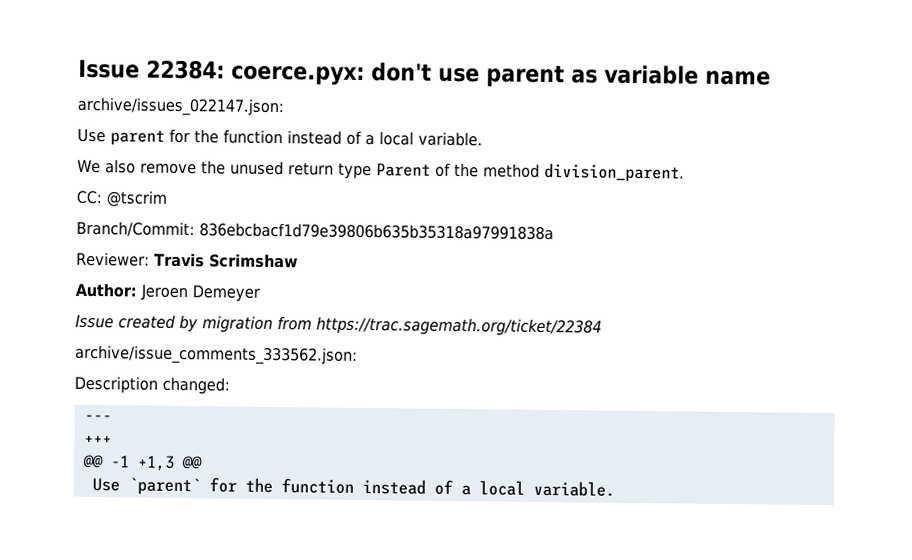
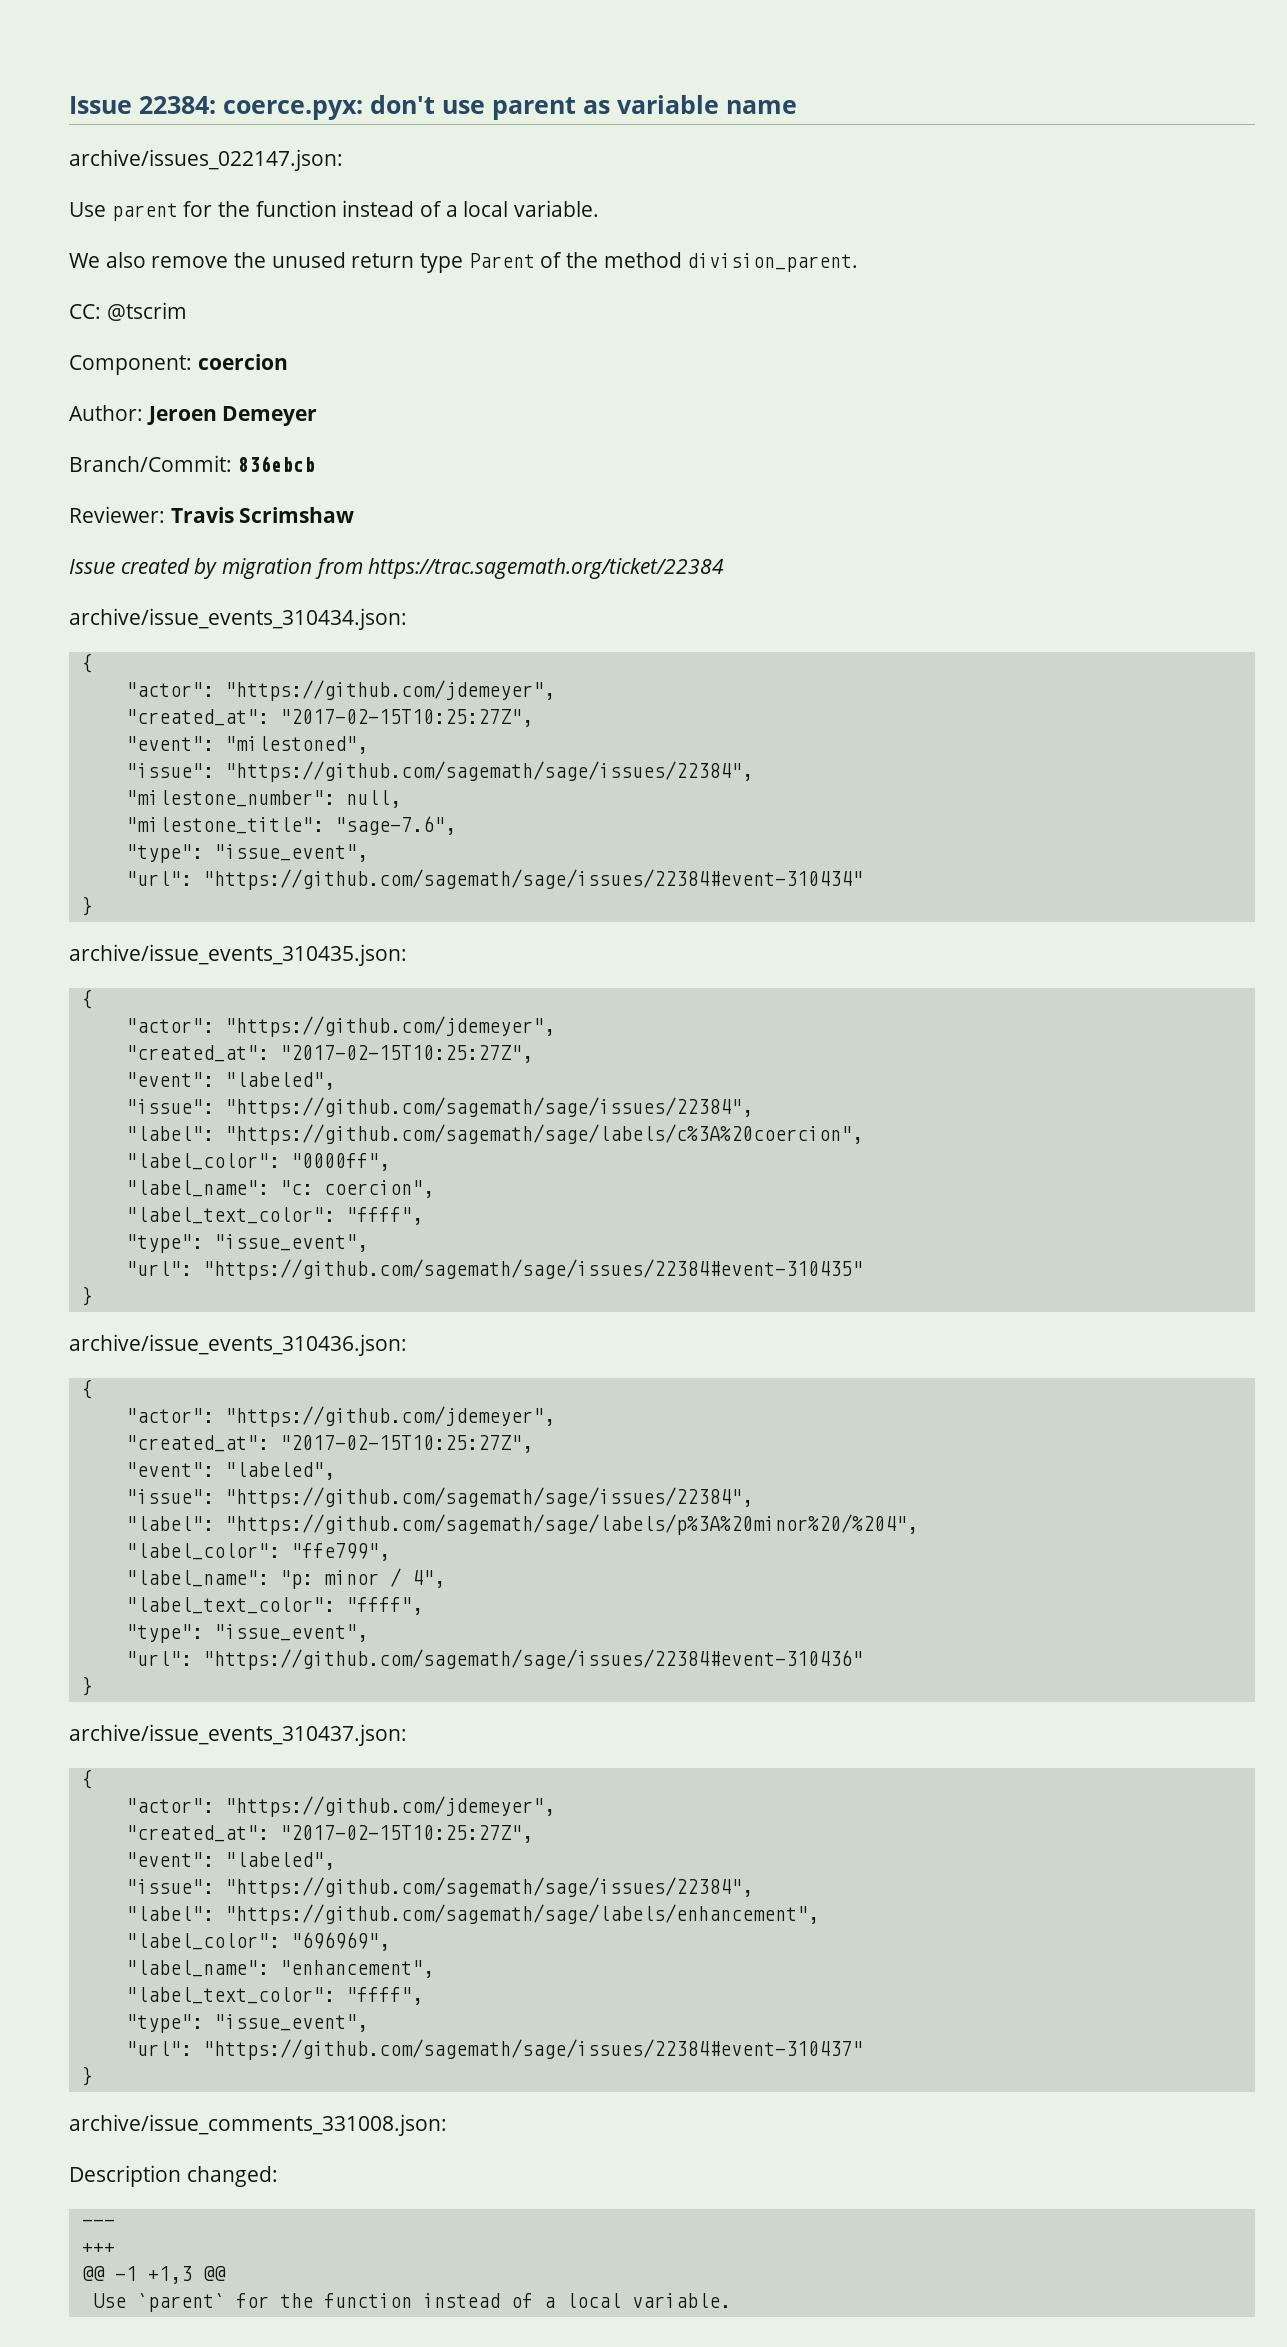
+ Component: coercion
+ Author: Jeroen Demeyer
- Branch/Commit: 836ebcbacf1d79e39806b635b35318a97991838a
+ Branch/Commit: 836ebcb
- Author: Jeroen Demeyer
- archive/issue_comments_333562.json:
+ archive/issue_events_310434.json:
+ {
+ "actor": "https://github.com/jdemeyer",
+ "created_at": "2017-02-15T10:25:27Z",
+ "event": "milestoned",
+ "issue": "https://github.com/sagemath/sage/issues/22384",
+ "milestone_number": null,
+ "milestone_title": "sage-7.6",
+ "type": "issue_event",
+ "url": "https://github.com/sagemath/sage/issues/22384#event-310434"
+ }
+ archive/issue_events_310435.json:
+ {
+ "actor": "https://github.com/jdemeyer",
+ "created_at": "2017-02-15T10:25:27Z",
+ "event": "labeled",
+ "issue": "https://github.com/sagemath/sage/issues/22384",
+ "label": "https://github.com/sagemath/sage/labels/c%3A%20coercion",
+ "label_color": "0000ff",
+ "label_name": "c: coercion",
+ "label_text_color": "ffff",
+ "type": "issue_event",
+ "url": "https://github.com/sagemath/sage/issues/22384#event-310435"
+ }
+ archive/issue_events_310436.json:
+ {
+ "actor": "https://github.com/jdemeyer",
+ "created_at": "2017-02-15T10:25:27Z",
+ "event": "labeled",
+ "issue": "https://github.com/sagemath/sage/issues/22384",
+ "label": "https://github.com/sagemath/sage/labels/p%3A%20minor%20/%204",
+ "label_color": "ffe799",
+ "label_name": "p: minor / 4",
+ "label_text_color": "ffff",
+ "type": "issue_event",
+ "url": "https://github.com/sagemath/sage/issues/22384#event-310436"
+ }
+ archive/issue_events_310437.json:
+ {
+ "actor": "https://github.com/jdemeyer",
+ "created_at": "2017-02-15T10:25:27Z",
+ "event": "labeled",
+ "issue": "https://github.com/sagemath/sage/issues/22384",
+ "label": "https://github.com/sagemath/sage/labels/enhancement",
+ "label_color": "696969",
+ "label_name": "enhancement",
+ "label_text_color": "ffff",
+ "type": "issue_event",
+ "url": "https://github.com/sagemath/sage/issues/22384#event-310437"
+ }
+ archive/issue_comments_331008.json:

